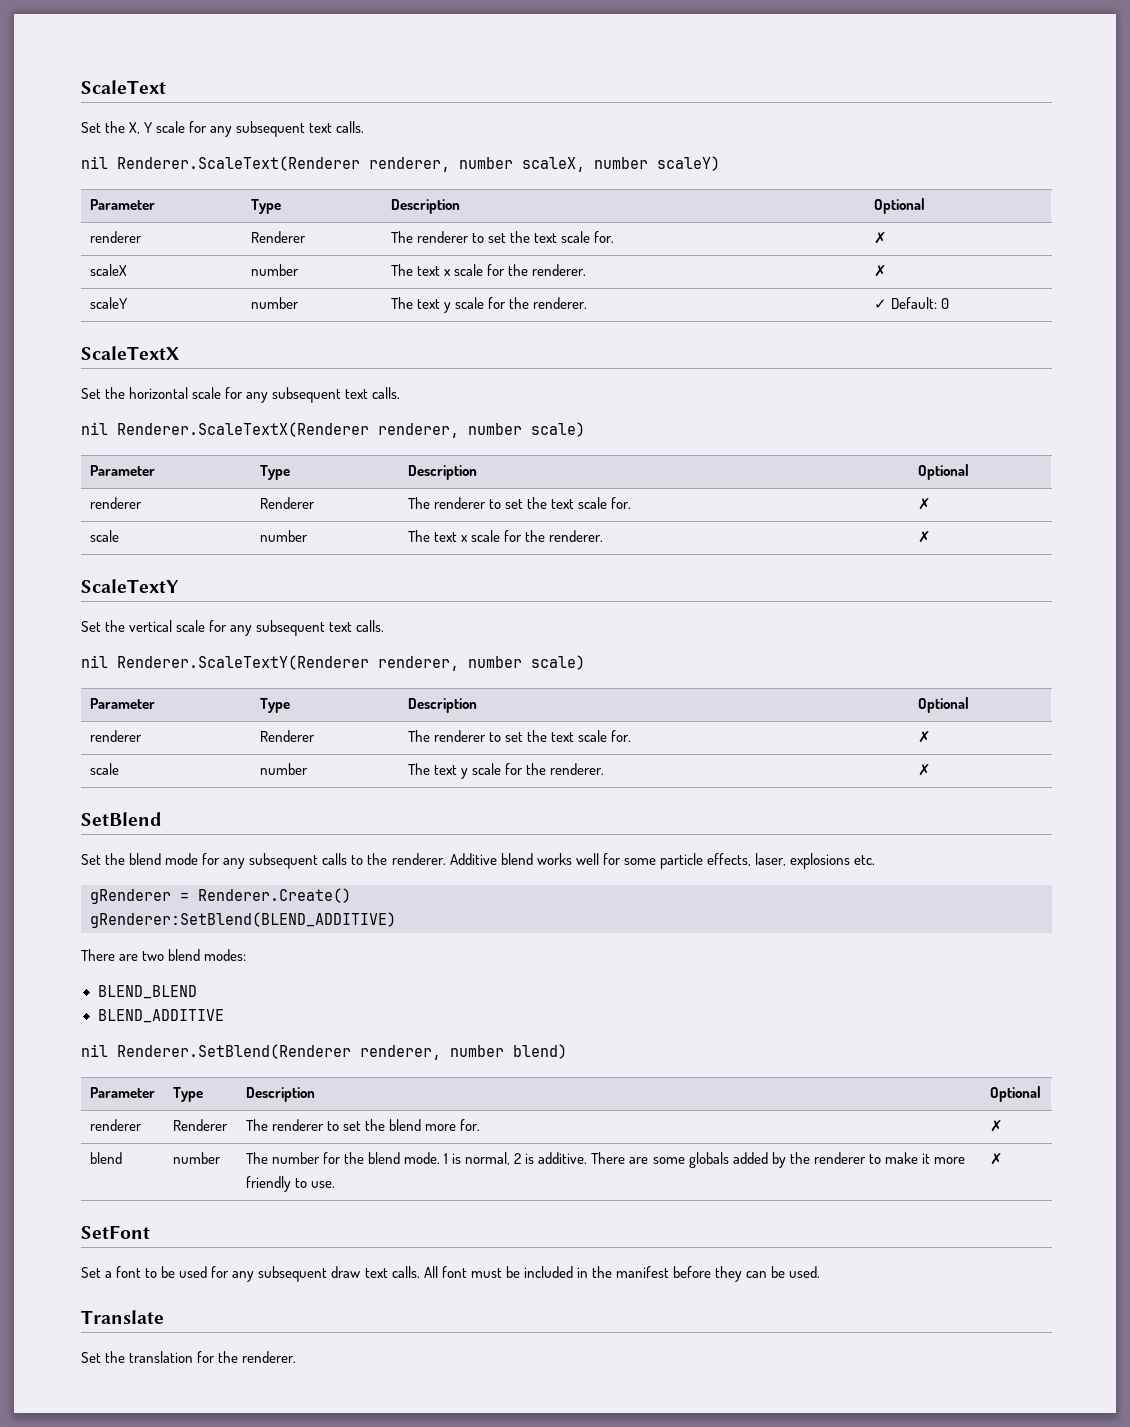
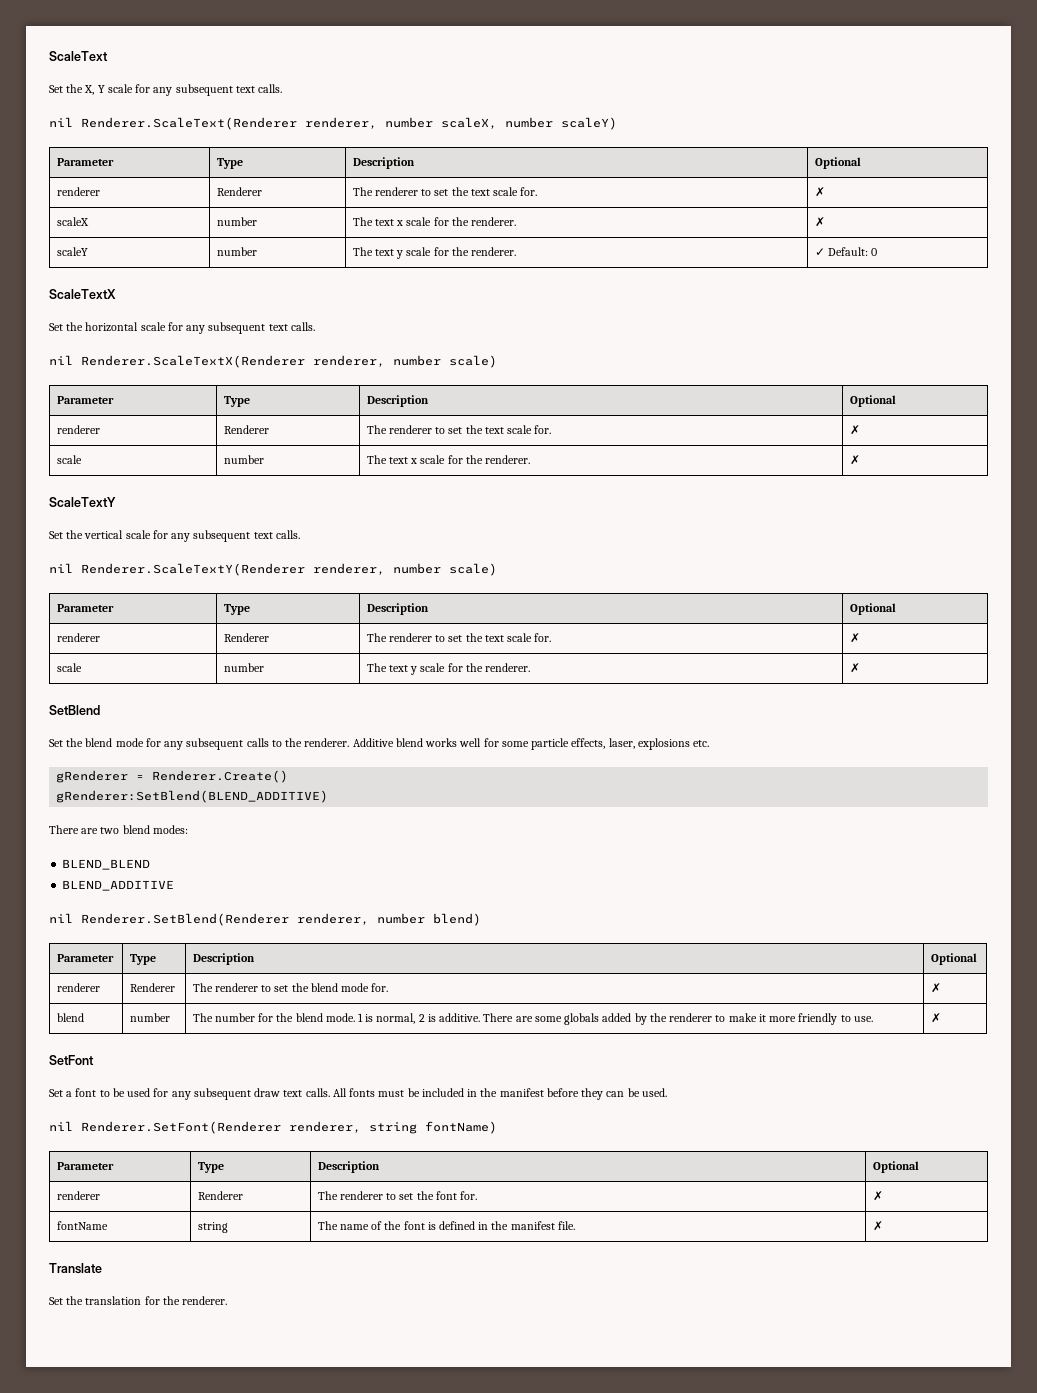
- renderer | Renderer | The renderer to set the blend more for. | ✗
+ renderer | Renderer | The renderer to set the blend mode for. | ✗
- All font must be included in the manifest before they can be used.
+ All fonts must be included in the manifest before they can be used.
+ nil Renderer.SetFont(Renderer renderer, string fontName)
+ Parameter | Type | Description | Optional
+ renderer | Renderer | The renderer to set the font for. | ✗
+ fontName | string | The name of the font is defined in the manifest file. | ✗

